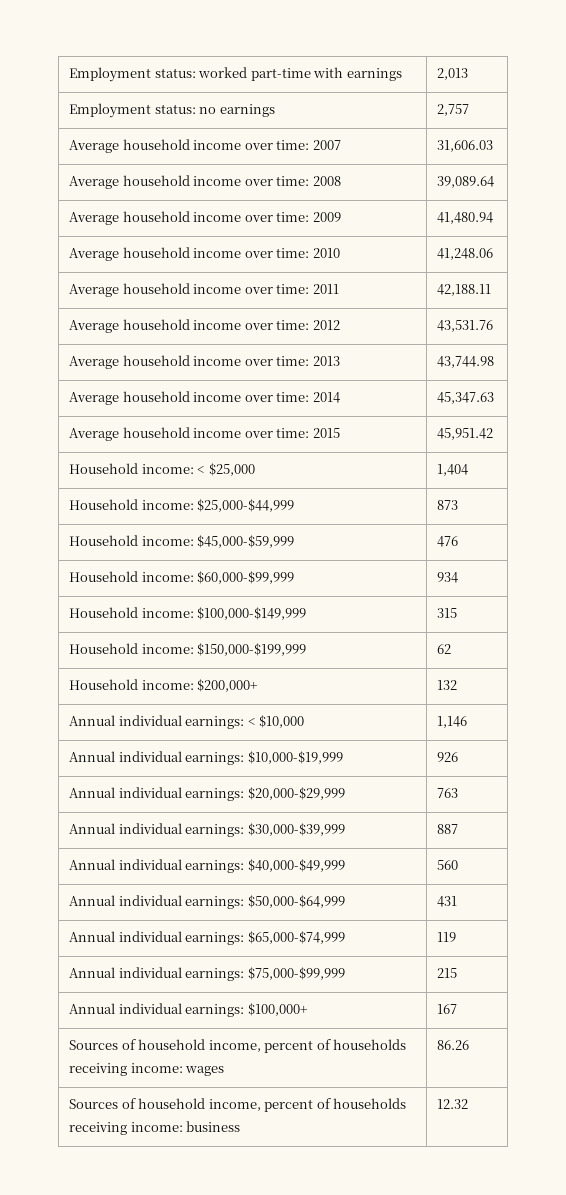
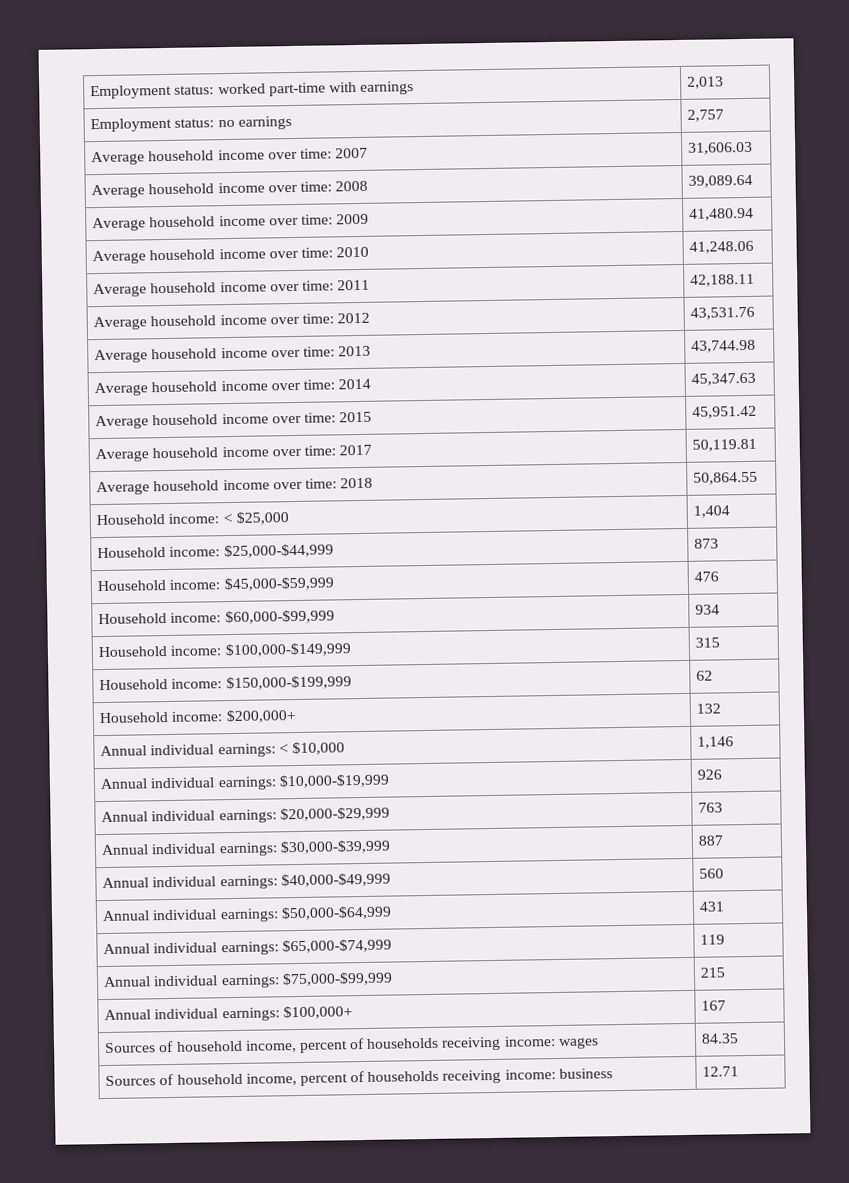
+ Average household income over time: 2017 | 50,119.81
+ Average household income over time: 2018 | 50,864.55
- Sources of household income, percent of households receiving income: wages | 86.26
+ Sources of household income, percent of households receiving income: wages | 84.35
- Sources of household income, percent of households receiving income: business | 12.32
+ Sources of household income, percent of households receiving income: business | 12.71

